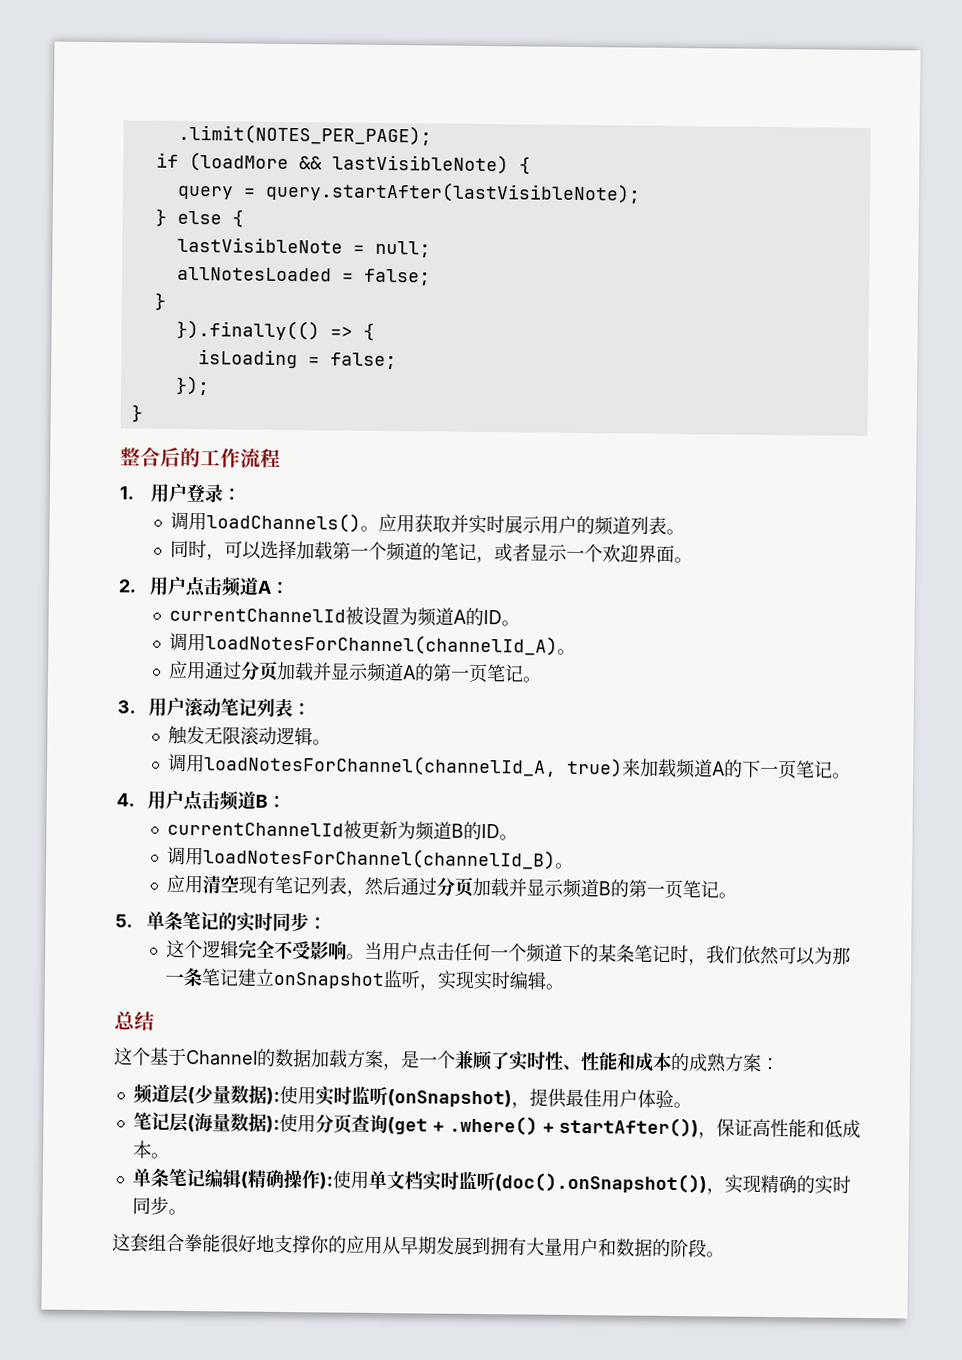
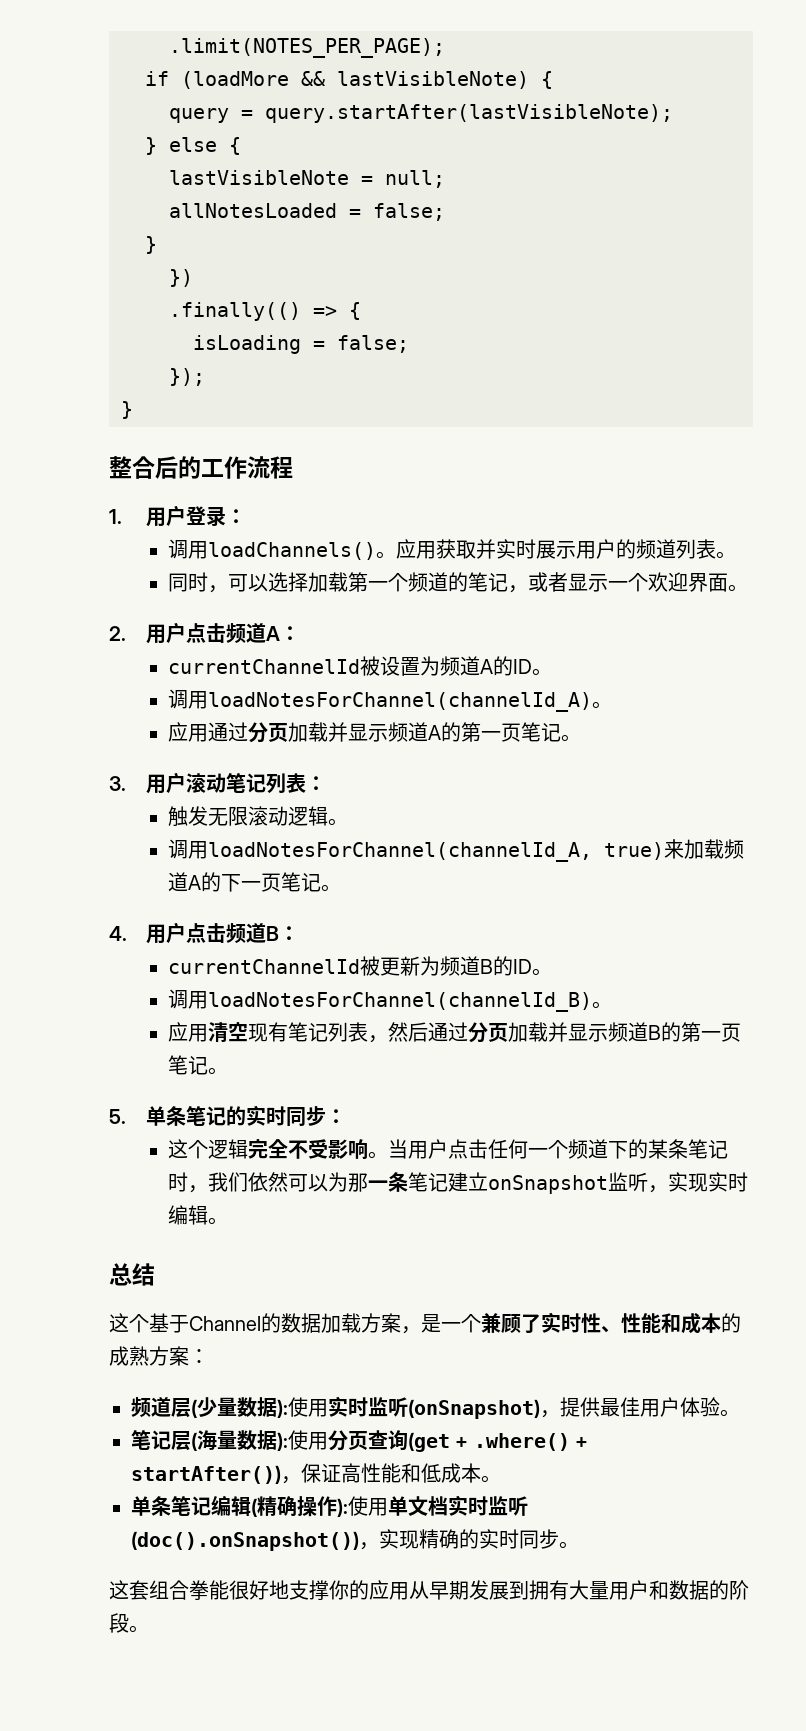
- }).finally(() => {
+ })
+ .finally(() => {

